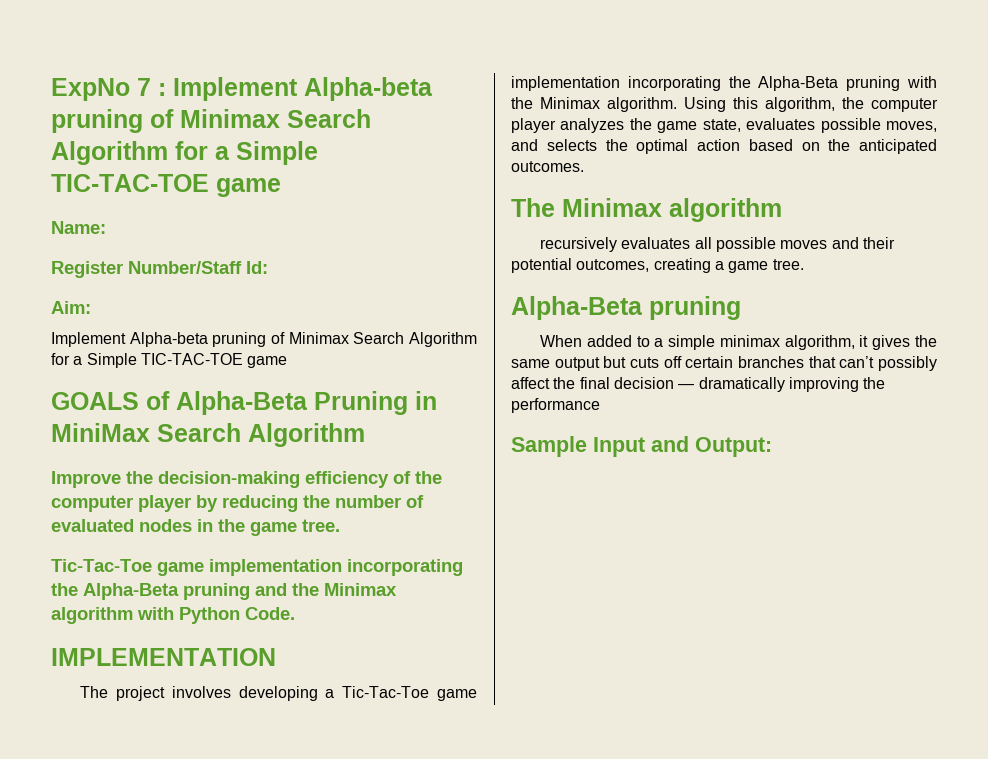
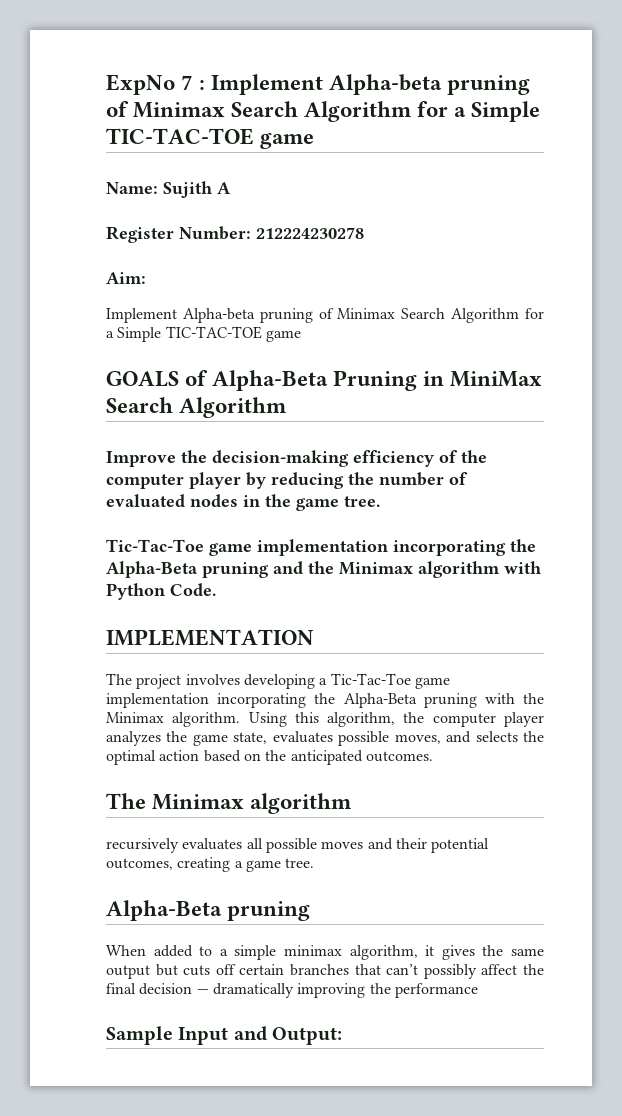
- Name:
+ Name: Sujith A
- Register Number/Staff Id:
+ Register Number: 212224230278

